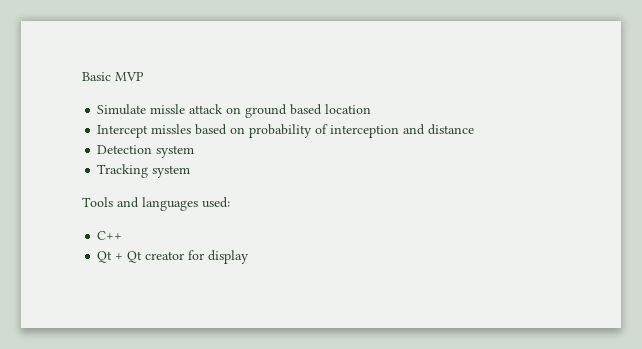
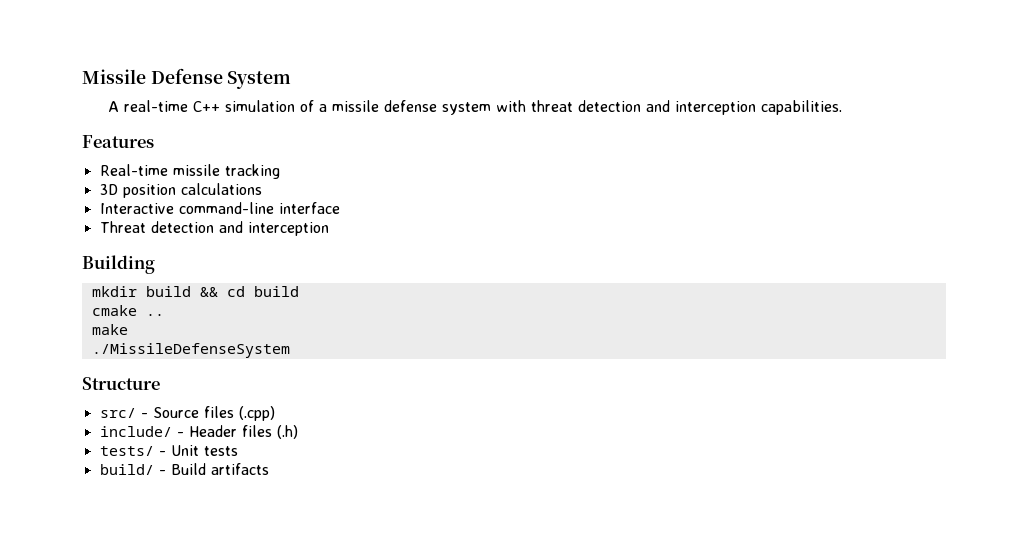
- Basic MVP
- Simulate missle attack on ground based location
- Intercept missles based on probability of interception and distance
- Detection system
- Tracking system
- Tools and languages used:
- C++
- Qt + Qt creator for display
+ Missile Defense System
+ A real-time C++ simulation of a missile defense system with threat detection and interception capabilities.
+ Features
+ Real-time missile tracking
+ 3D position calculations
+ Interactive command-line interface
+ Threat detection and interception
+ Building
+ mkdir build && cd build
+ cmake ..
+ make
+ ./MissileDefenseSystem
+ Structure
+ src/ - Source files (.cpp)
+ include/ - Header files (.h)
+ tests/ - Unit tests
+ build/ - Build artifacts

